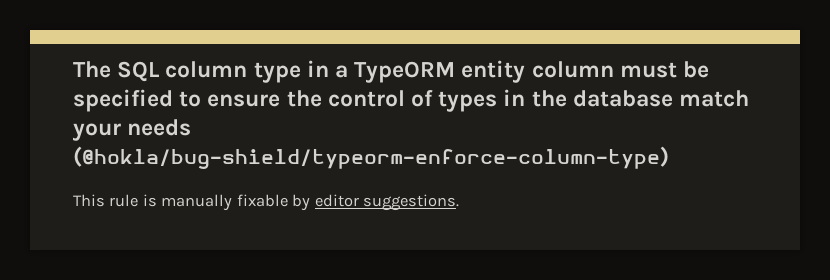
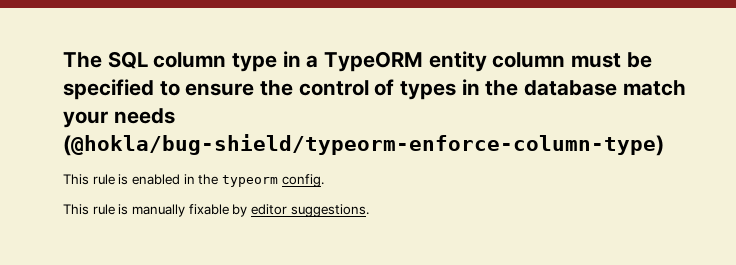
+ This rule is enabled in the typeorm config.

